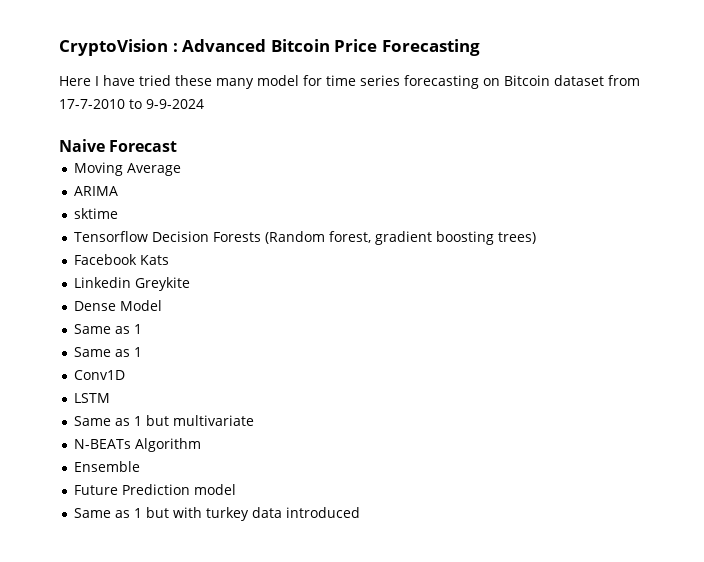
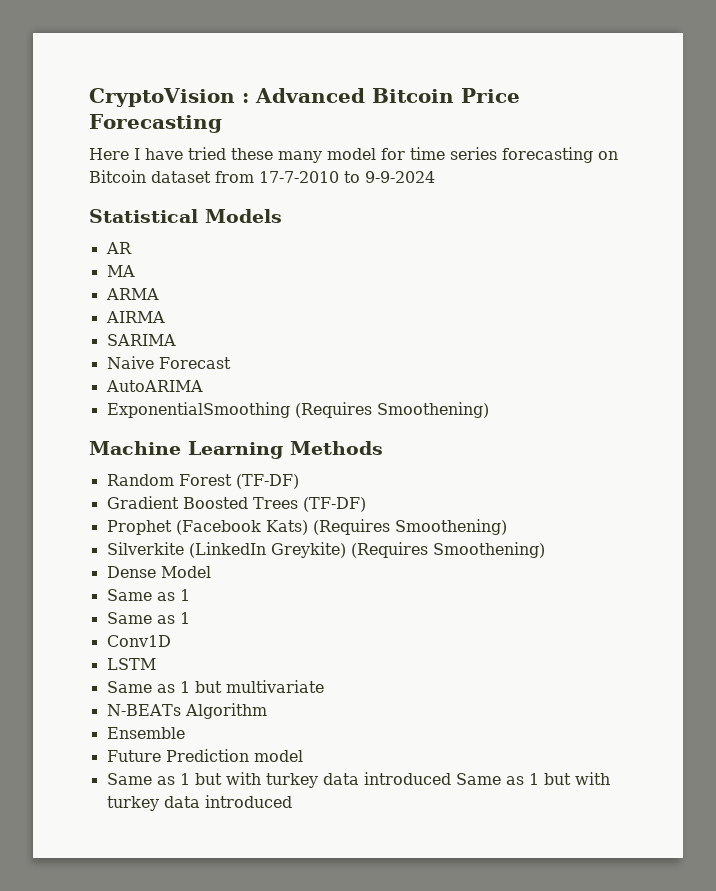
+ Statistical Models
+ AR
+ MA
+ ARMA
+ AIRMA
+ SARIMA
  Naive Forecast
- Moving Average
- ARIMA
- sktime
- Tensorflow Decision Forests (Random forest, gradient boosting trees)
- Facebook Kats
- Linkedin Greykite
+ AutoARIMA
+ ExponentialSmoothing (Requires Smoothening)
+ Machine Learning Methods
+ Random Forest (TF-DF)
+ Gradient Boosted Trees (TF-DF)
+ Prophet (Facebook Kats) (Requires Smoothening)
+ Silverkite (LinkedIn Greykite) (Requires Smoothening)
- Same as 1 but with turkey data introduced
+ Same as 1 but with turkey data introduced Same as 1 but with turkey data introduced

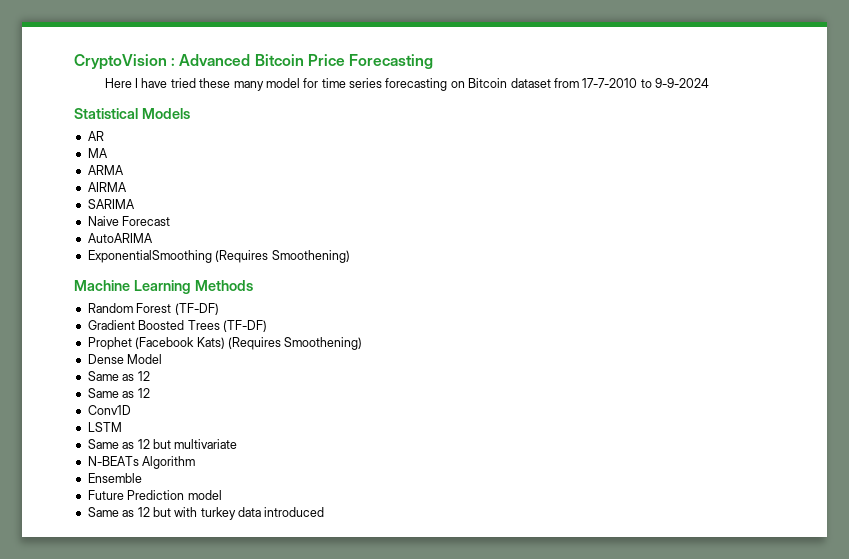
- Silverkite (LinkedIn Greykite) (Requires Smoothening)
  Dense Model
- Same as 1
- Same as 1
+ Same as 12
+ Same as 12
- Same as 1 but multivariate
+ Same as 12 but multivariate
- Same as 1 but with turkey data introduced Same as 1 but with turkey data introduced
+ Same as 12 but with turkey data introduced

